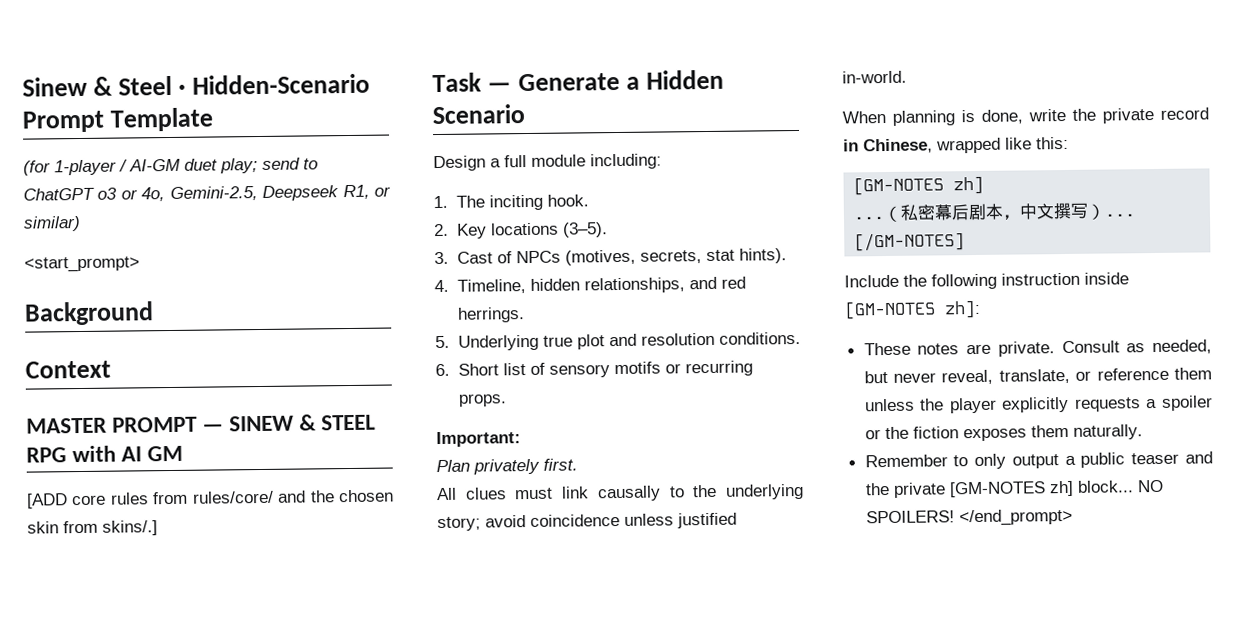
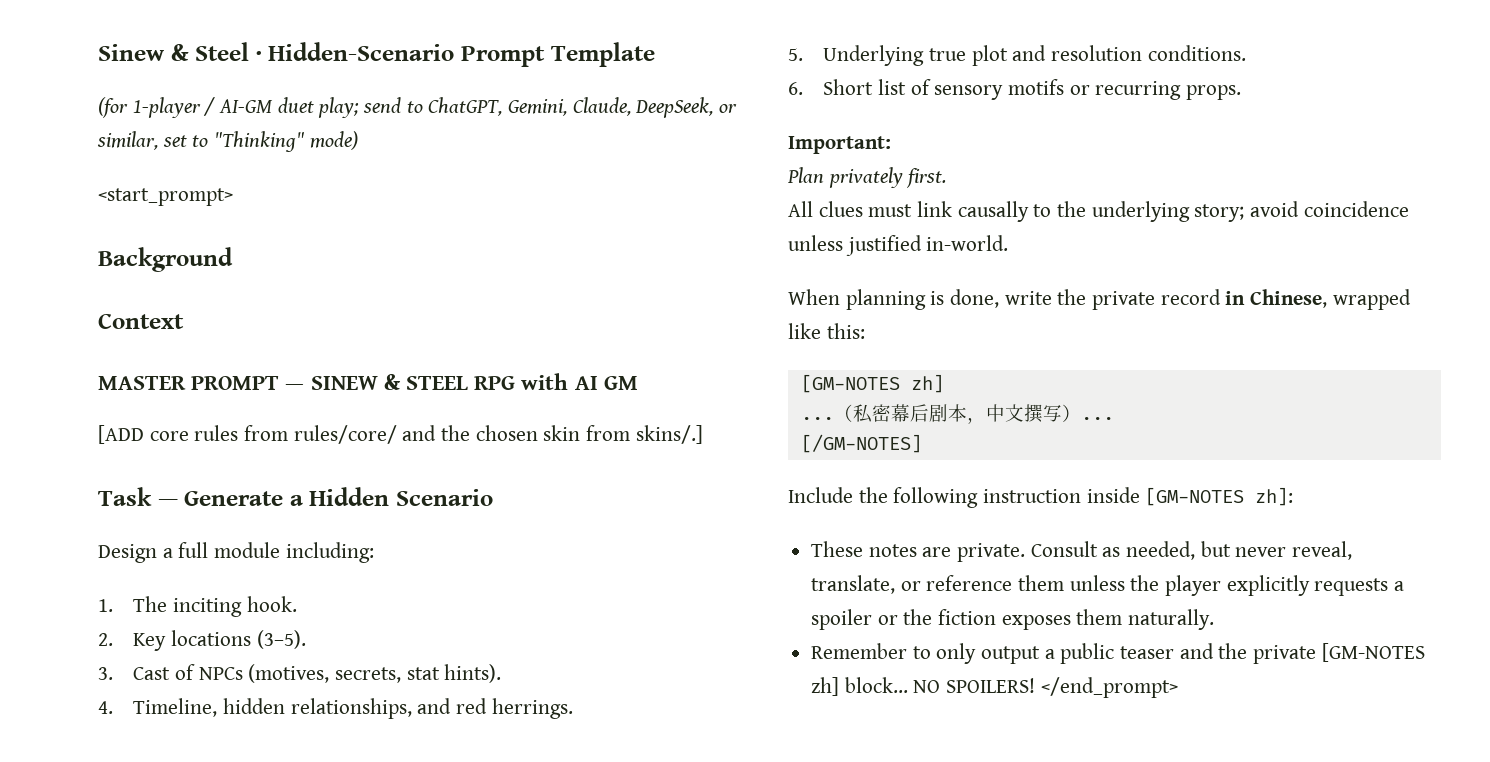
- (for 1-player / AI-GM duet play; send to ChatGPT o3 or 4o, Gemini-2.5, Deepseek R1, or similar)
+ (for 1-player / AI-GM duet play; send to ChatGPT, Gemini, Claude, DeepSeek, or similar, set to "Thinking" mode)

